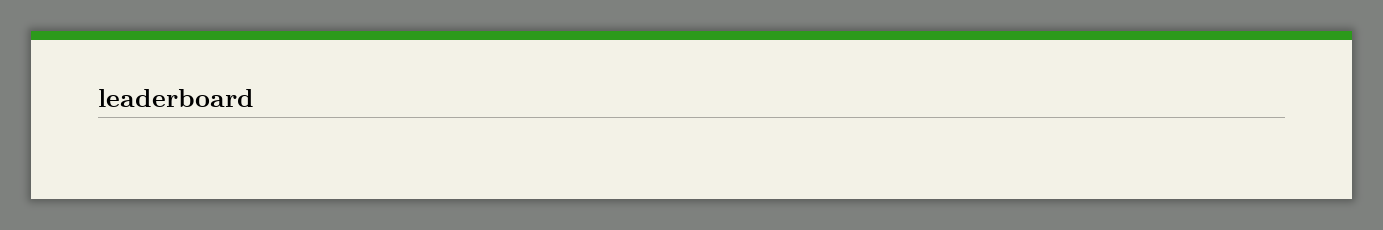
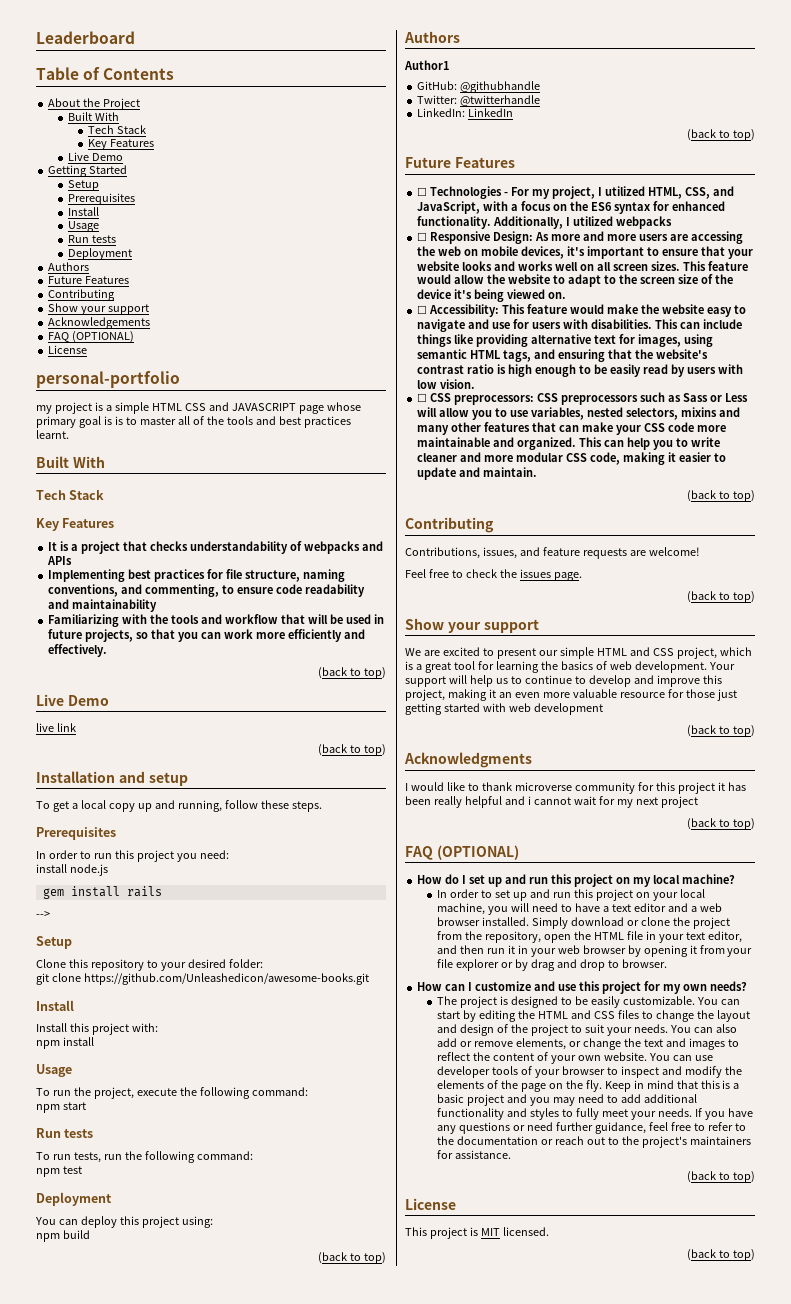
- leaderboard
+ Leaderboard
+ Table of Contents
+ About the Project
+ Built With
+ Tech Stack
+ Key Features
+ Live Demo
+ Getting Started
+ Setup
+ Prerequisites
+ Install
+ Usage
+ Run tests
+ Deployment
+ Authors
+ Future Features
+ Contributing
+ Show your support
+ Acknowledgements
+ FAQ (OPTIONAL)
+ License
+ personal-portfolio
+ my project is a simple HTML CSS and JAVASCRIPT page whose primary goal is is to master all of the tools and best practices learnt.
+ Built With
+ Tech Stack
+ Key Features
+ It is a project that checks understandability of webpacks and APIs
+ Implementing best practices for file structure, naming conventions, and commenting, to ensure code readability and maintainability
+ Familiarizing with the tools and workflow that will be used in future projects, so that you can work more efficiently and effectively.
+ (back to top)
+ Live Demo
+ live link
+ (back to top)
+ Installation and setup
+ To get a local copy up and running, follow these steps.
+ Prerequisites
+ In order to run this project you need:
+ install node.js
+ gem install rails
+ -->
+ Setup
+ Clone this repository to your desired folder:
+ git clone https://github.com/Unleashedicon/awesome-books.git
+ Install
+ Install this project with:
+ npm install
+ Usage
+ To run the project, execute the following command:
+ npm start
+ Run tests
+ To run tests, run the following command:
+ npm test
+ Deployment
+ You can deploy this project using:
+ npm build
+ (back to top)
+ Authors
+ Author1
+ GitHub: @githubhandle
+ Twitter: @twitterhandle
+ LinkedIn: LinkedIn
+ (back to top)
+ Future Features
+ ☐ Technologies - For my project, I utilized HTML, CSS, and JavaScript, with a focus on the ES6 syntax for enhanced functionality. Additionally, I utilized webpacks
+ ☐ Responsive Design: As more and more users are accessing the web on mobile devices, it's important to ensure that your website looks and works well on all screen sizes. This feature would allow the website to adapt to the screen size of the device it's being viewed on.
+ ☐ Accessibility: This feature would make the website easy to navigate and use for users with disabilities. This can include things like providing alternative text for images, using semantic HTML tags, and ensuring that the website's contrast ratio is high enough to be easily read by users with low vision.
+ ☐ CSS preprocessors: CSS preprocessors such as Sass or Less will allow you to use variables, nested selectors, mixins and many other features that can make your CSS code more maintainable and organized. This can help you to write cleaner and more modular CSS code, making it easier to update and maintain.
+ (back to top)
+ Contributing
+ Contributions, issues, and feature requests are welcome!
+ Feel free to check the issues page.
+ (back to top)
+ Show your support
+ We are excited to present our simple HTML and CSS project, which is a great tool for learning the basics of web development. Your support will help us to continue to develop and improve this project, making it an even more valuable resource for those just getting started with web development
+ (back to top)
+ Acknowledgments
+ I would like to thank microverse community for this project it has been really helpful and i cannot wait for my next project
+ (back to top)
+ FAQ (OPTIONAL)
+ How do I set up and run this project on my local machine?
+ In order to set up and run this project on your local machine, you will need to have a text editor and a web browser installed. Simply download or clone the project from the repository, open the HTML file in your text editor, and then run it in your web browser by opening it from your file explorer or by drag and drop to browser.
+ How can I customize and use this project for my own needs?
+ The project is designed to be easily customizable. You can start by editing the HTML and CSS files to change the layout and design of the project to suit your needs. You can also add or remove elements, or change the text and images to reflect the content of your own website. You can use developer tools of your browser to inspect and modify the elements of the page on the fly. Keep in mind that this is a basic project and you may need to add additional functionality and styles to fully meet your needs. If you have any questions or need further guidance, feel free to refer to the documentation or reach out to the project's maintainers for assistance.
+ (back to top)
+ License
+ This project is MIT licensed.
+ (back to top)

